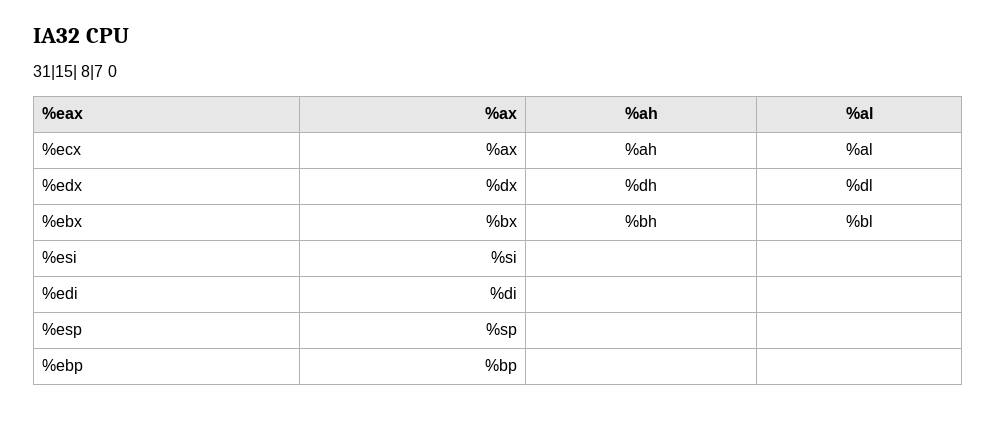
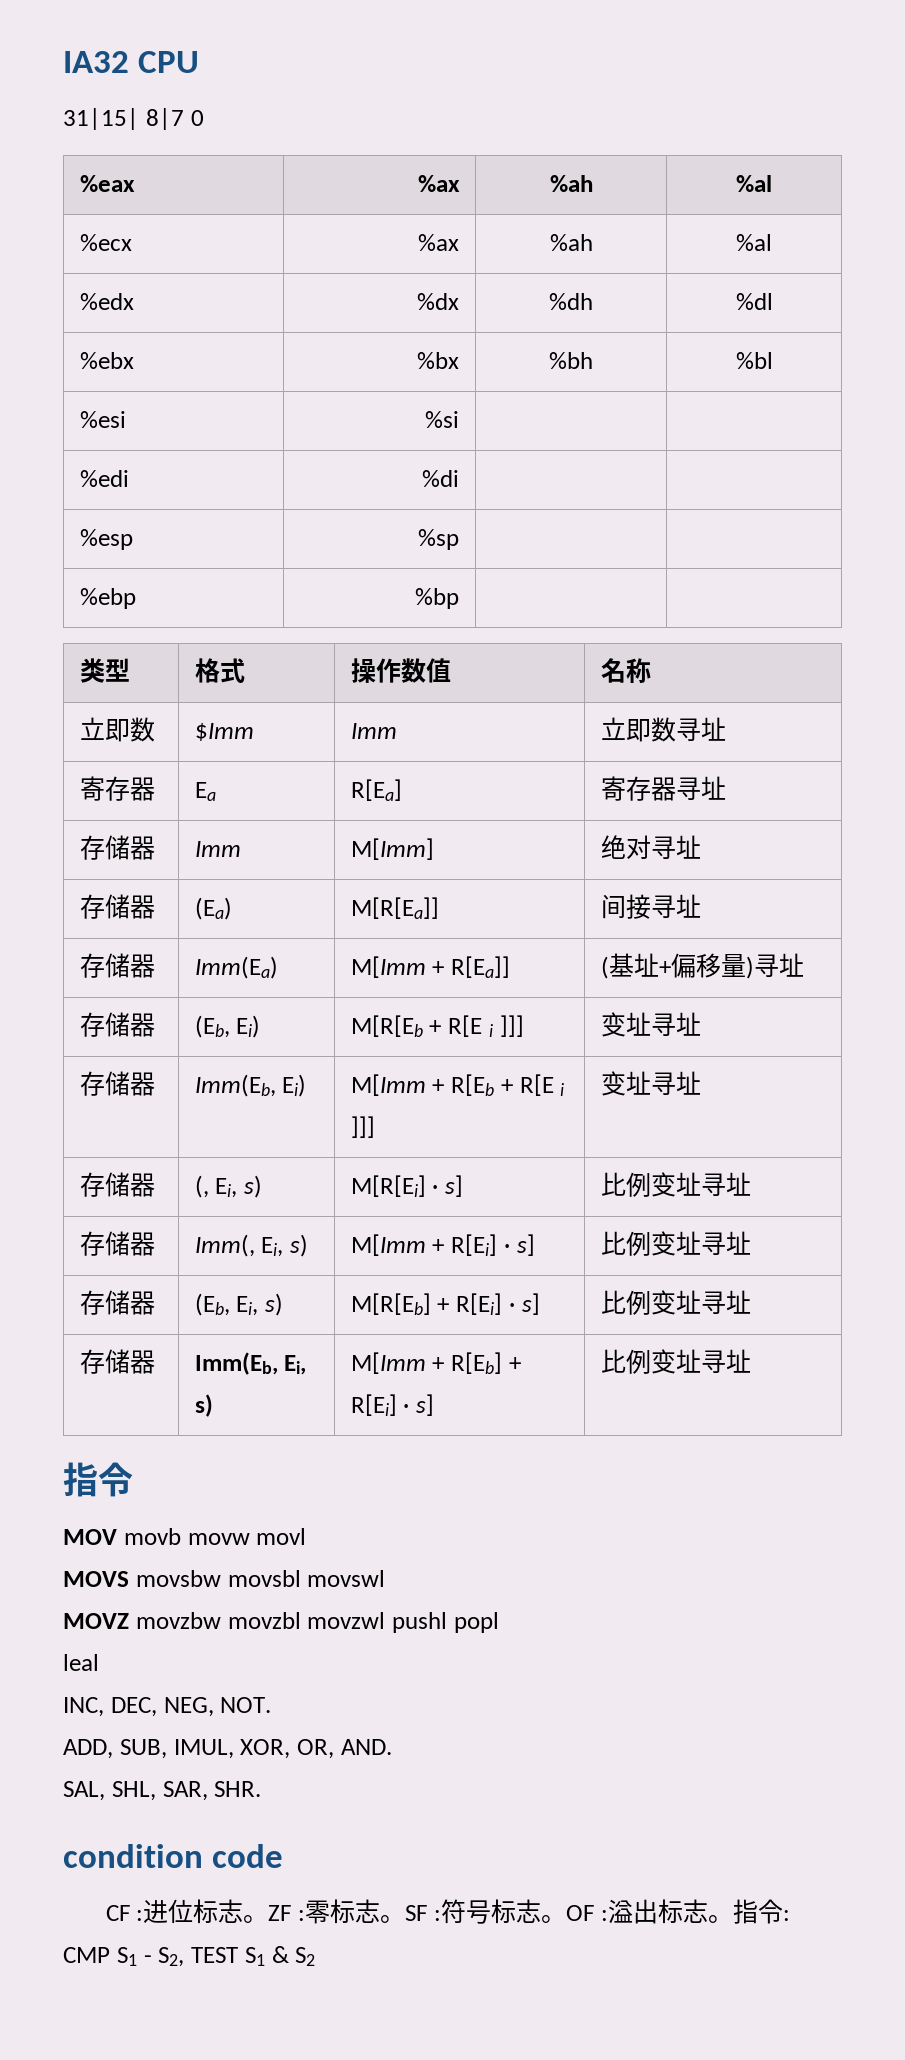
+ 类型 | 格式 | 操作数值 | 名称
+ 立即数 | $Imm | Imm | 立即数寻址
+ 寄存器 | Ea | R[Ea] | 寄存器寻址
+ 存储器 | Imm | M[Imm] | 绝对寻址
+ 存储器 | (Ea) | M[R[Ea]] | 间接寻址
+ 存储器 | Imm(Ea) | M[Imm + R[Ea]] | (基址+偏移量)寻址
+ 存储器 | (Eb, Ei) | M[R[Eb + R[E i ]]] | 变址寻址
+ 存储器 | Imm(Eb, Ei) | M[Imm + R[Eb + R[E i ]]] | 变址寻址
+ 存储器 | (, Ei, s) | M[R[Ei] · s] | 比例变址寻址
+ 存储器 | Imm(, Ei, s) | M[Imm + R[Ei] · s] | 比例变址寻址
+ 存储器 | (Eb, Ei, s) | M[R[Eb] + R[Ei] · s] | 比例变址寻址
+ 存储器 | Imm(Eb, Ei, s) | M[Imm + R[Eb] + R[Ei] · s] | 比例变址寻址
+ 指令
+ MOV movb movw movl
+ MOVS movsbw movsbl movswl
+ MOVZ movzbw movzbl movzwl pushl popl
+ leal
+ INC, DEC, NEG, NOT.
+ ADD, SUB, IMUL, XOR, OR, AND.
+ SAL, SHL, SAR, SHR.
+ condition code
+ CF :进位标志。ZF :零标志。SF :符号标志。OF :溢出标志。指令: CMP S1 - S2, TEST S1 & S2

